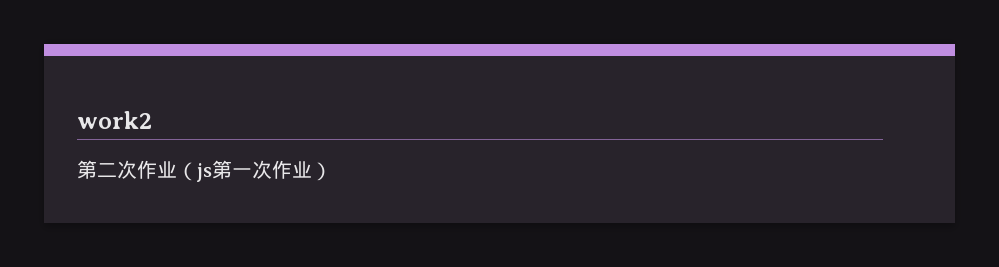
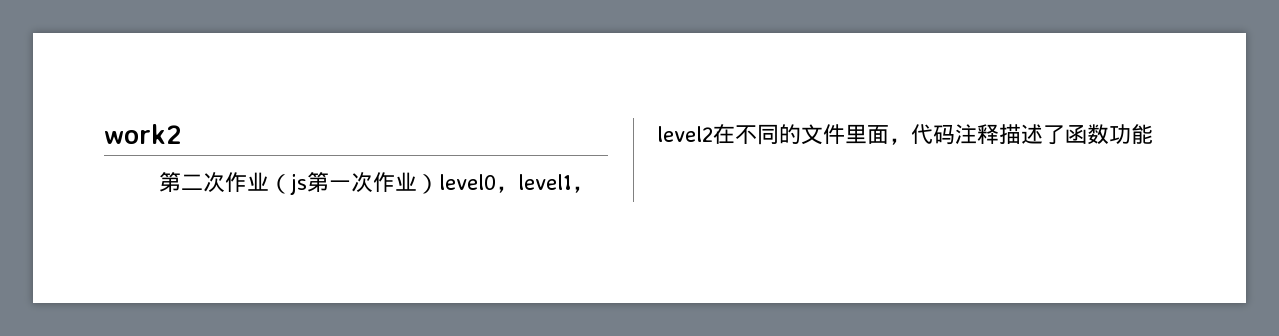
- 第二次作业（js第一次作业）
+ 第二次作业（js第一次作业）level0，level1，level2在不同的文件里面，代码注释描述了函数功能

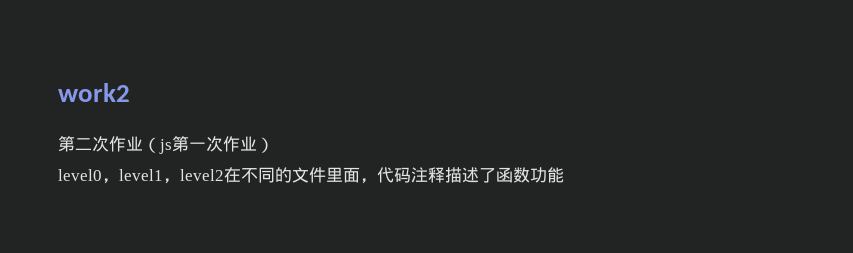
- 第二次作业（js第一次作业）level0，level1，level2在不同的文件里面，代码注释描述了函数功能
+ 第二次作业（js第一次作业）
+ level0，level1，level2在不同的文件里面，代码注释描述了函数功能

